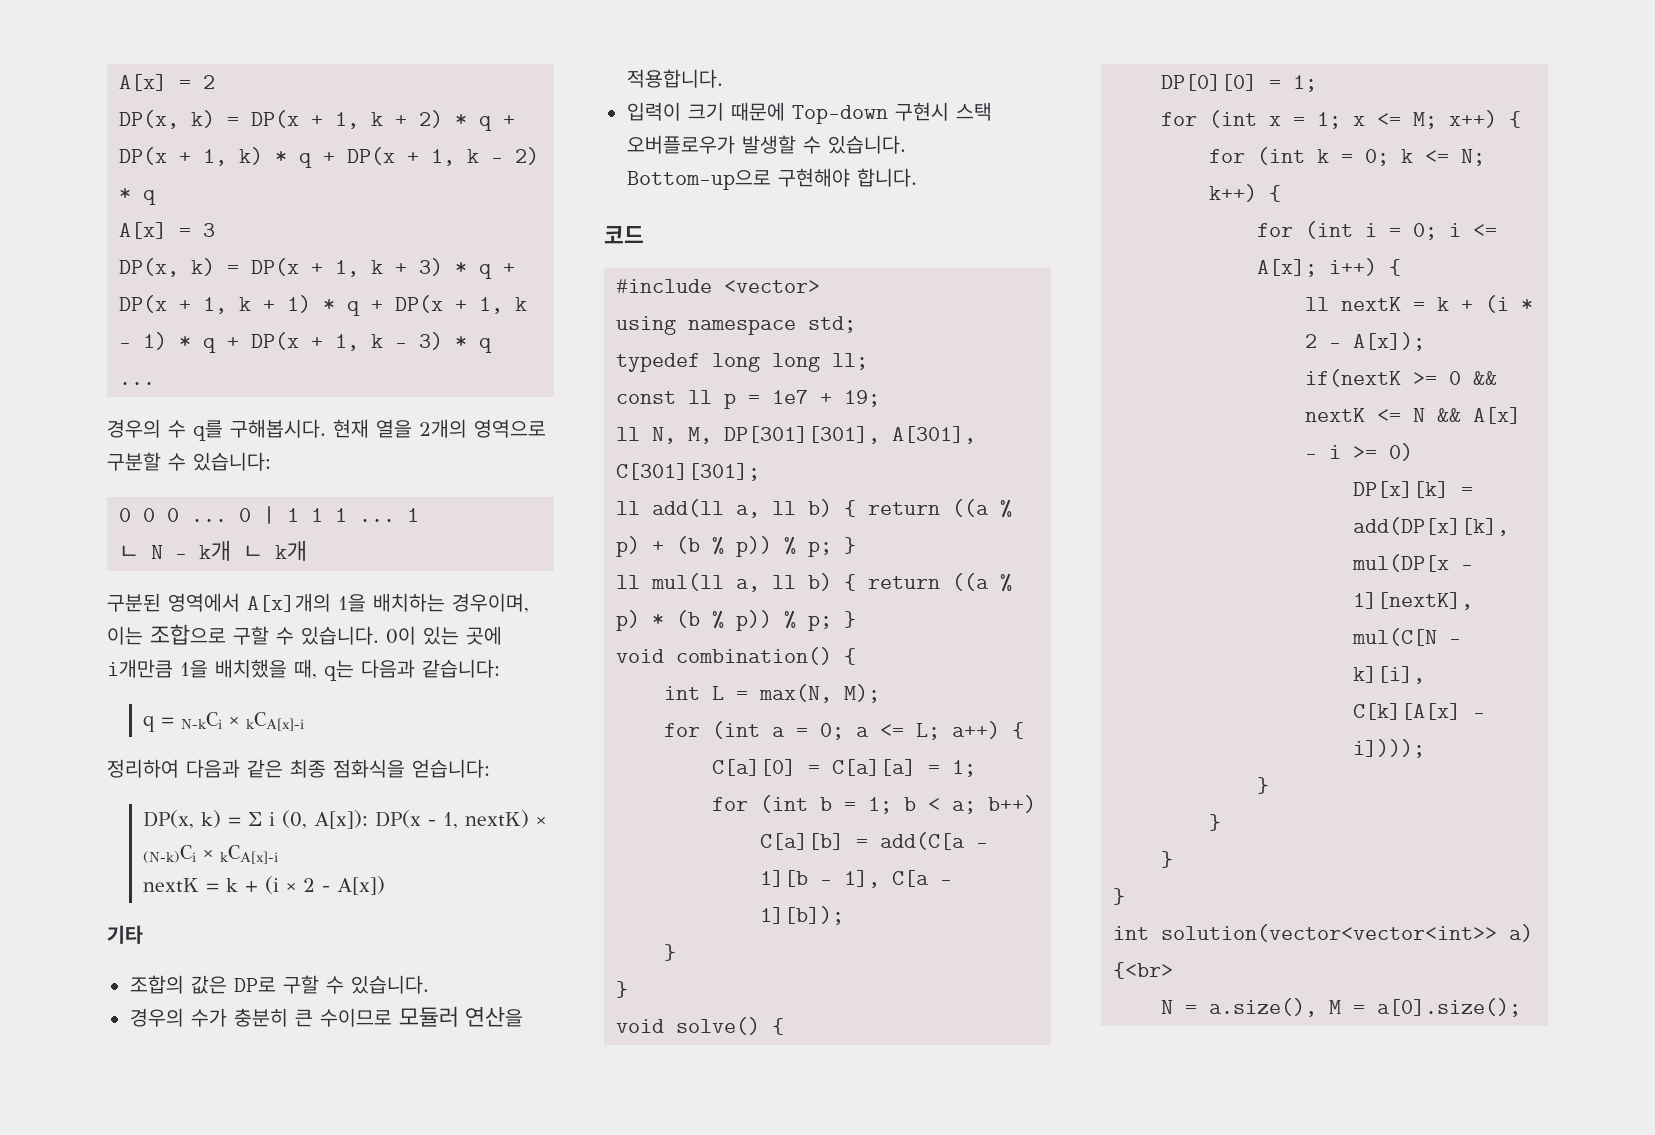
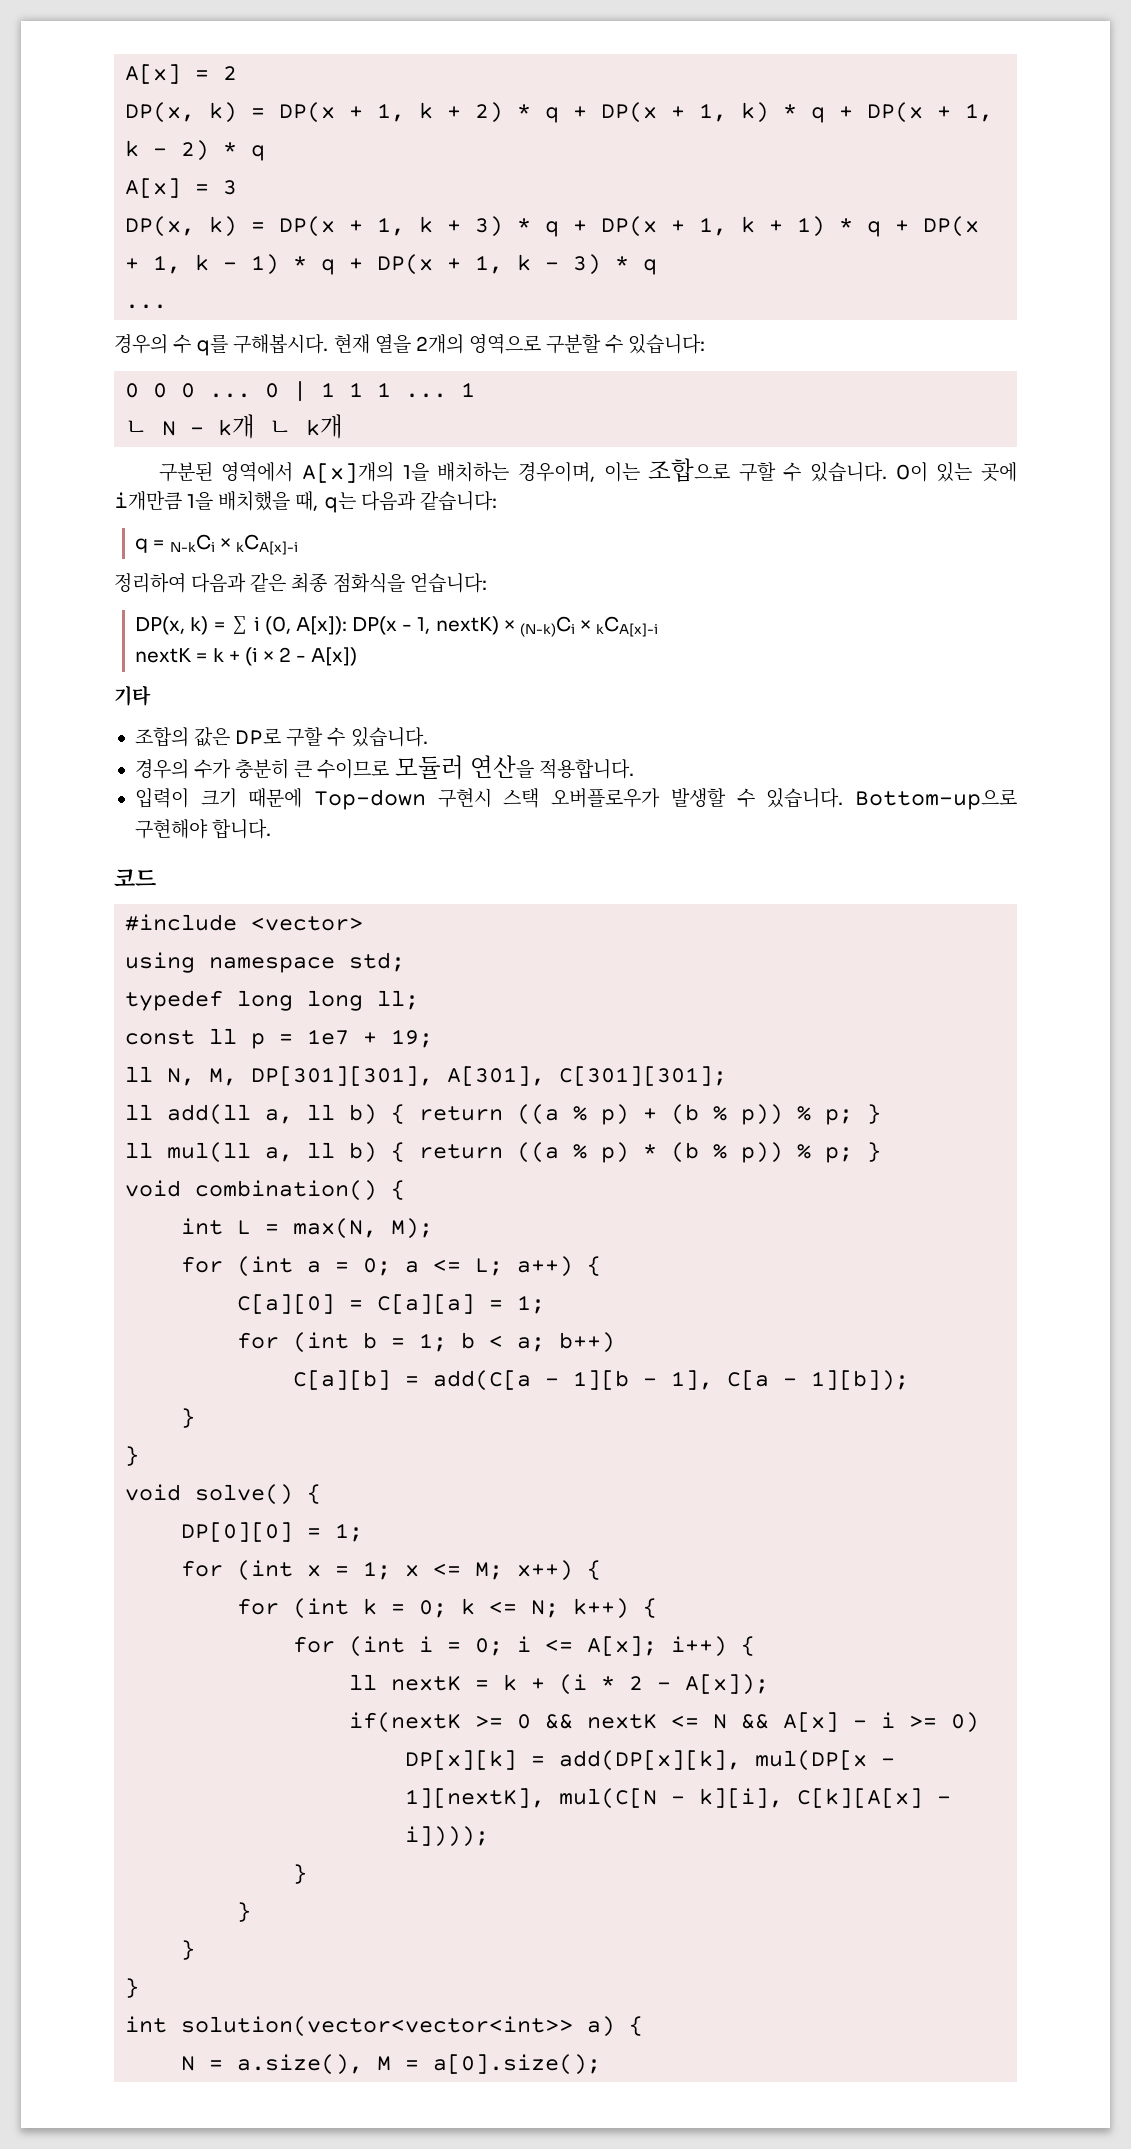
- int solution(vector<vector<int>> a) {<br>
+ int solution(vector<vector<int>> a) {

